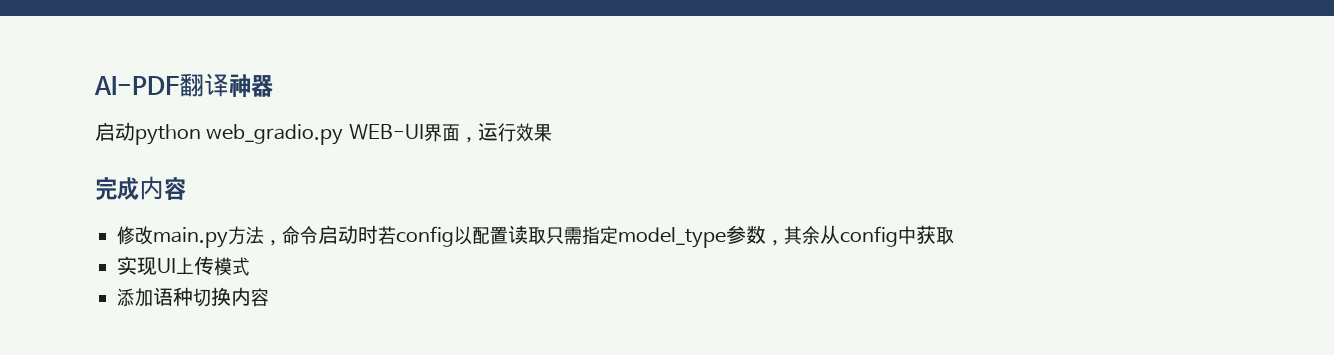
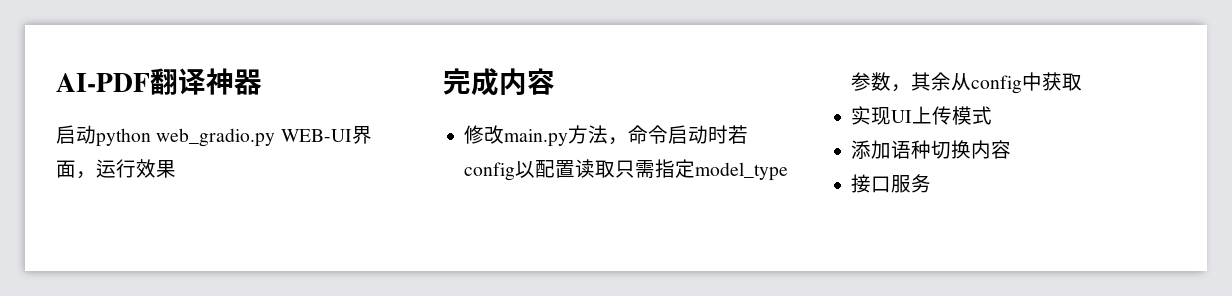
+ 接口服务

